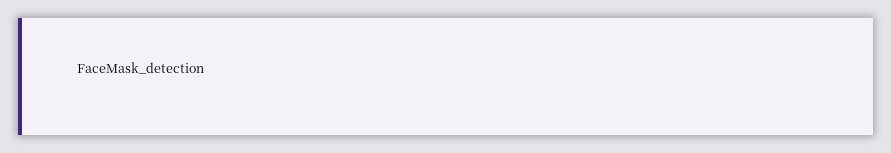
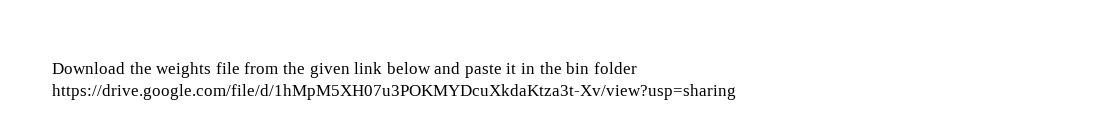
- FaceMask_detection
+ Download the weights file from the given link below and paste it in the bin folder https://drive.google.com/file/d/1hMpM5XH07u3POKMYDcuXkdaKtza3t-Xv/view?usp=sharing

